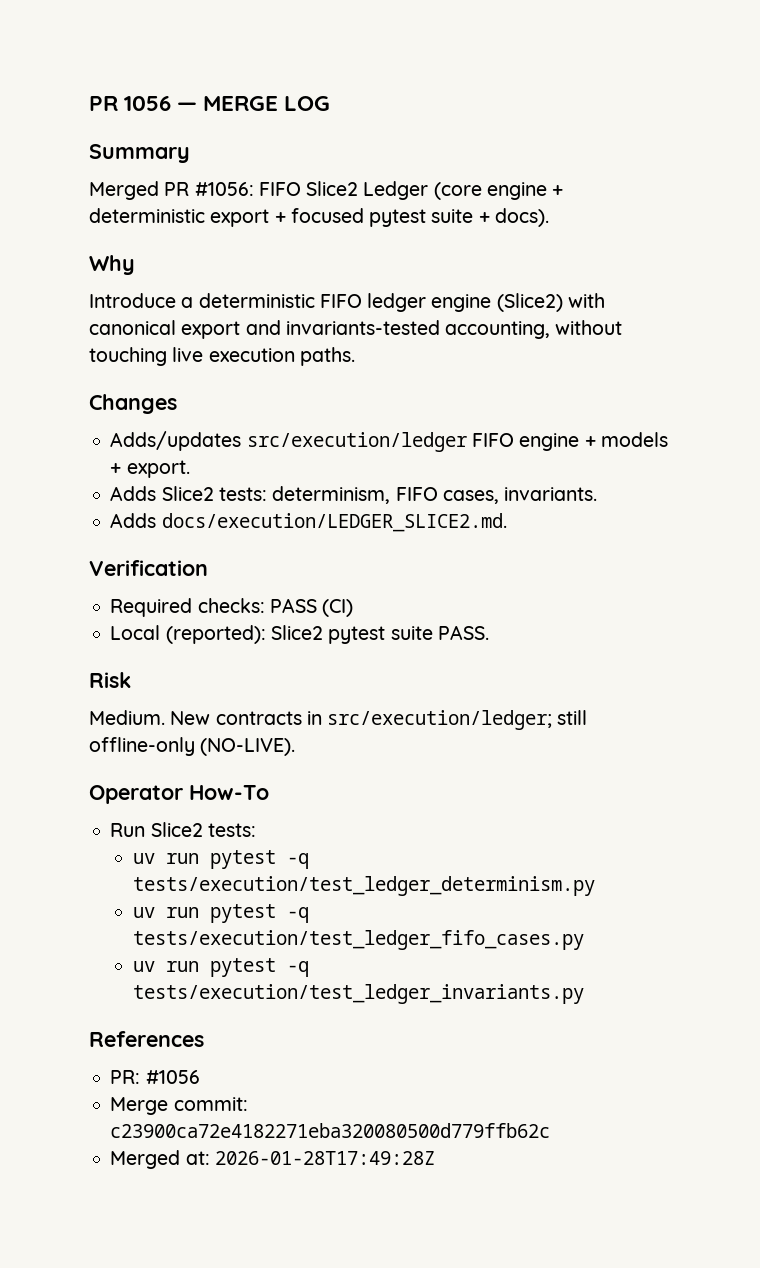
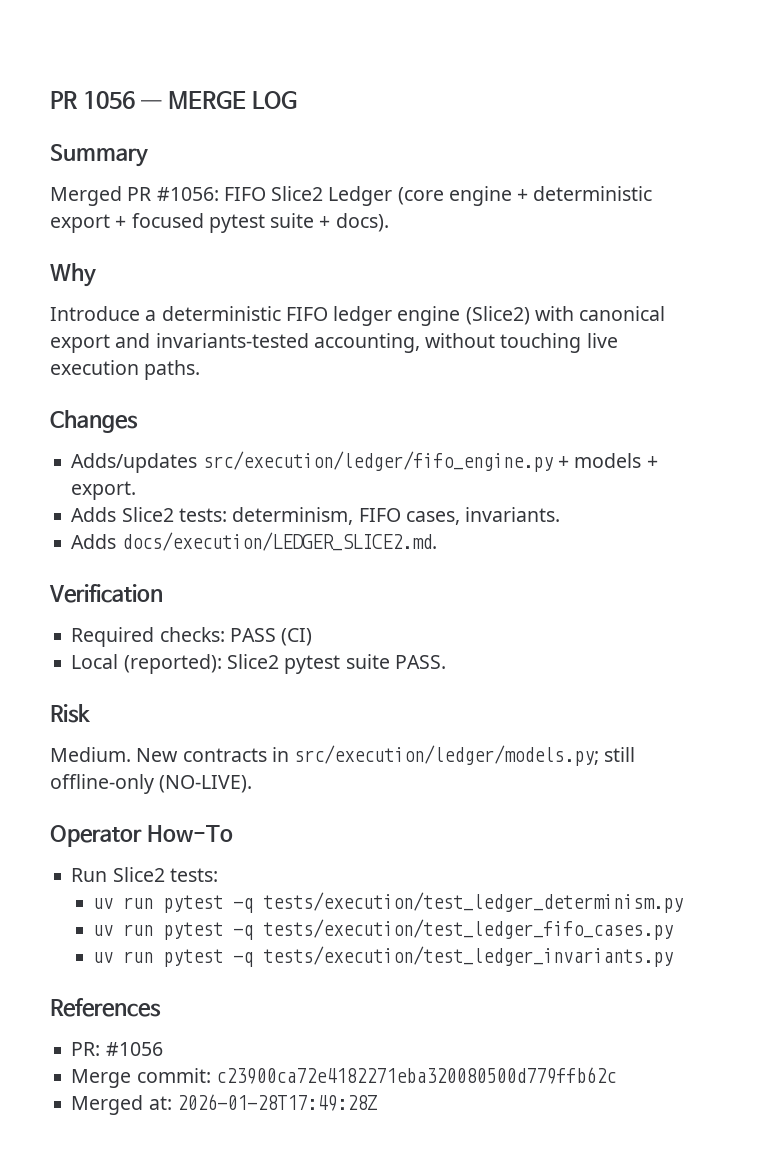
- Adds/updates src/execution/ledger FIFO engine + models + export.
+ Adds/updates src/execution/ledger/fifo_engine.py + models + export.
- New contracts in src/execution/ledger; still offline-only (NO-LIVE).
+ New contracts in src/execution/ledger/models.py; still offline-only (NO-LIVE).

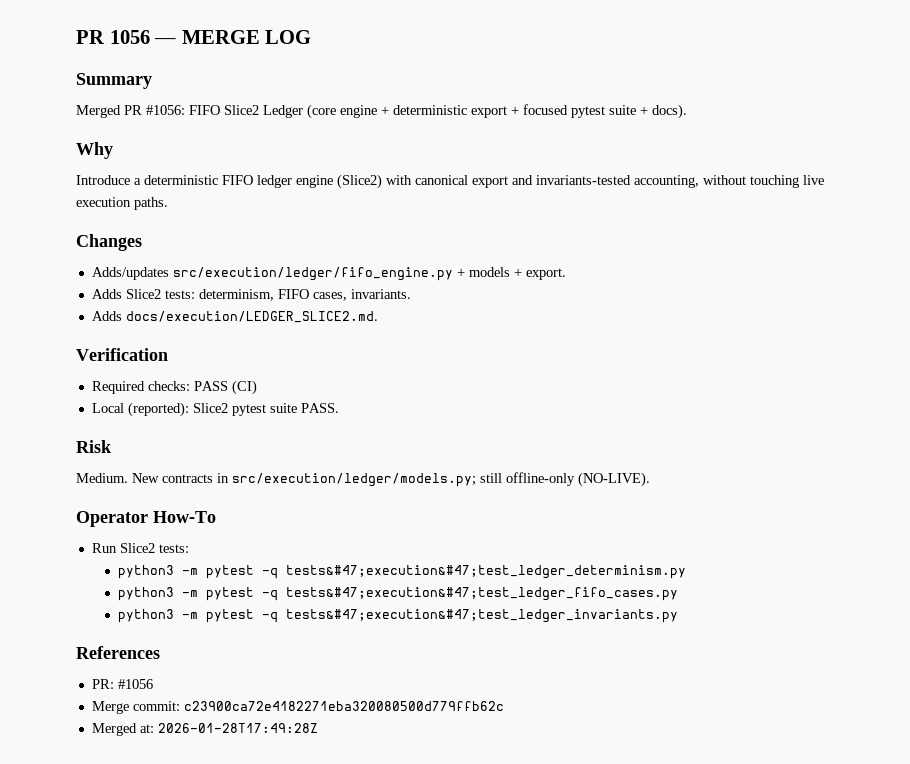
- uv run pytest -q tests/execution/test_ledger_determinism.py
- uv run pytest -q tests/execution/test_ledger_fifo_cases.py
- uv run pytest -q tests/execution/test_ledger_invariants.py
+ python3 -m pytest -q tests&#47;execution&#47;test_ledger_determinism.py
+ python3 -m pytest -q tests&#47;execution&#47;test_ledger_fifo_cases.py
+ python3 -m pytest -q tests&#47;execution&#47;test_ledger_invariants.py

